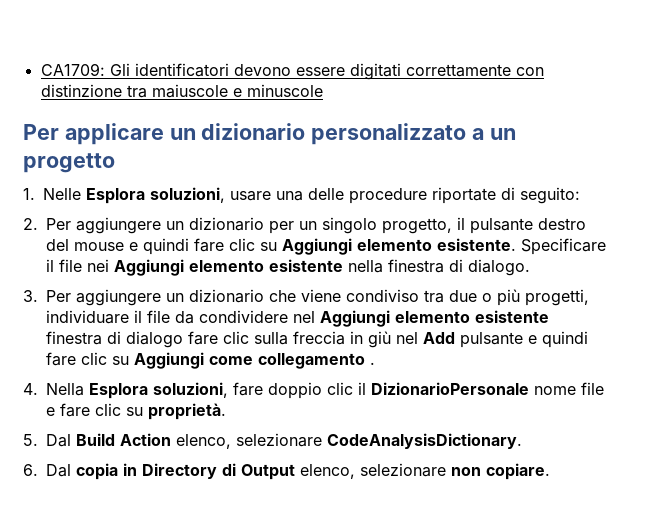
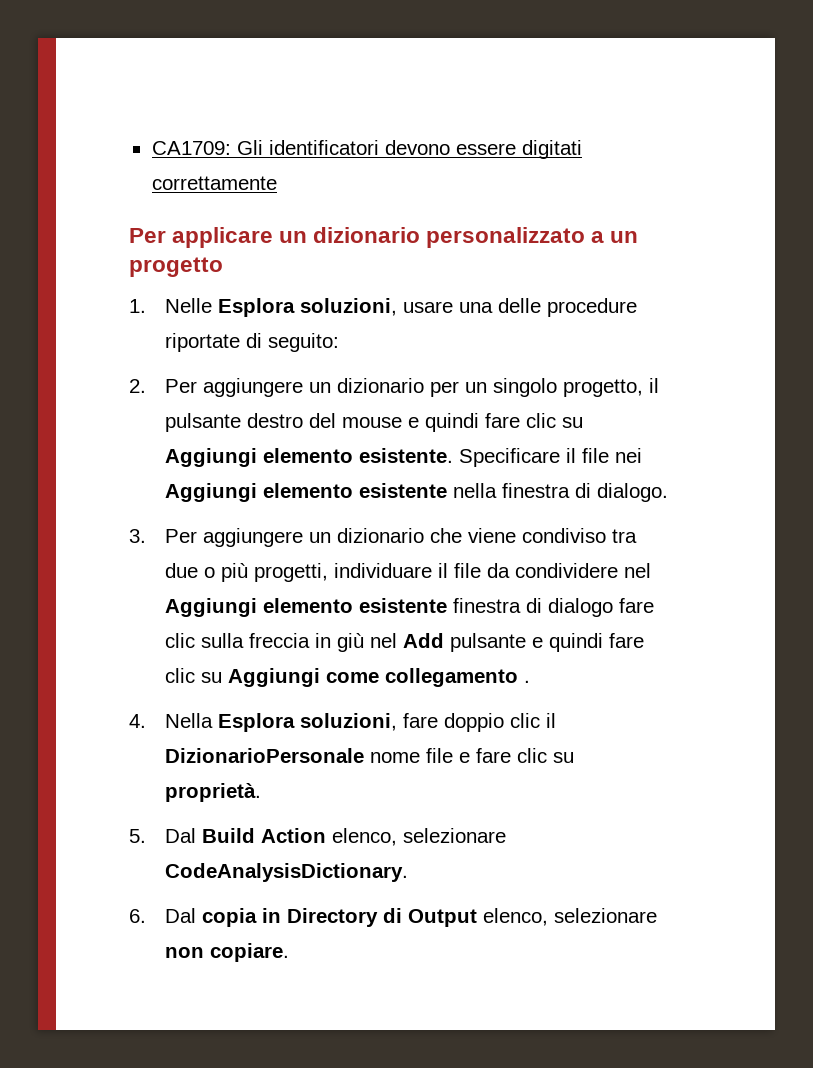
- CA1709: Gli identificatori devono essere digitati correttamente con distinzione tra maiuscole e minuscole
+ CA1709: Gli identificatori devono essere digitati correttamente

